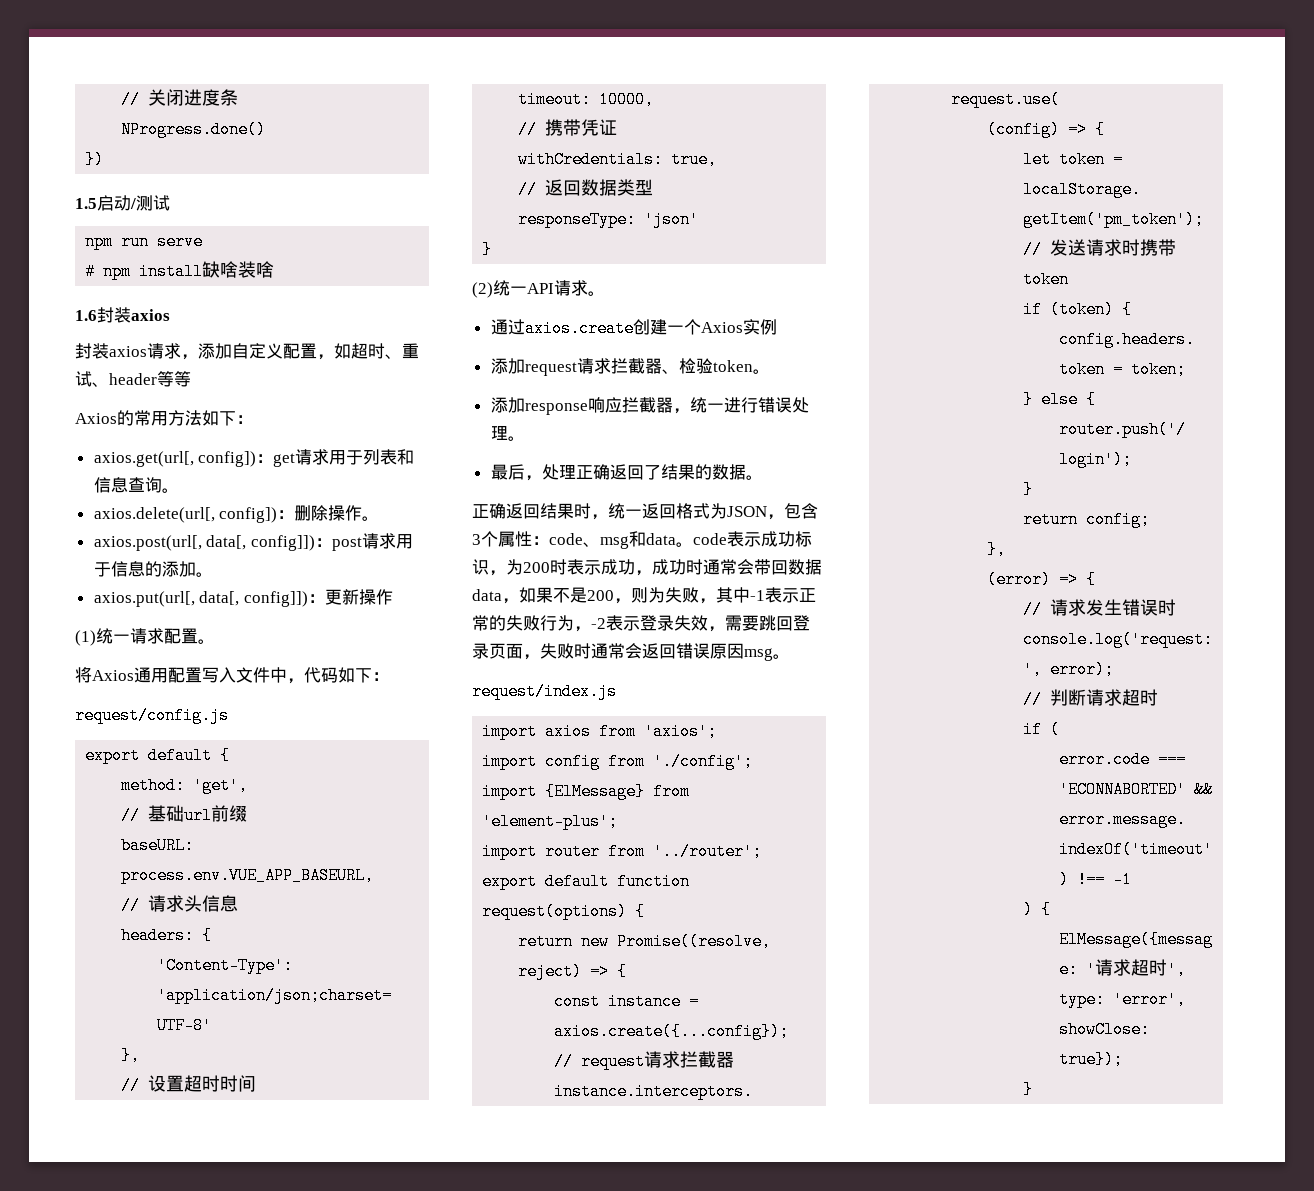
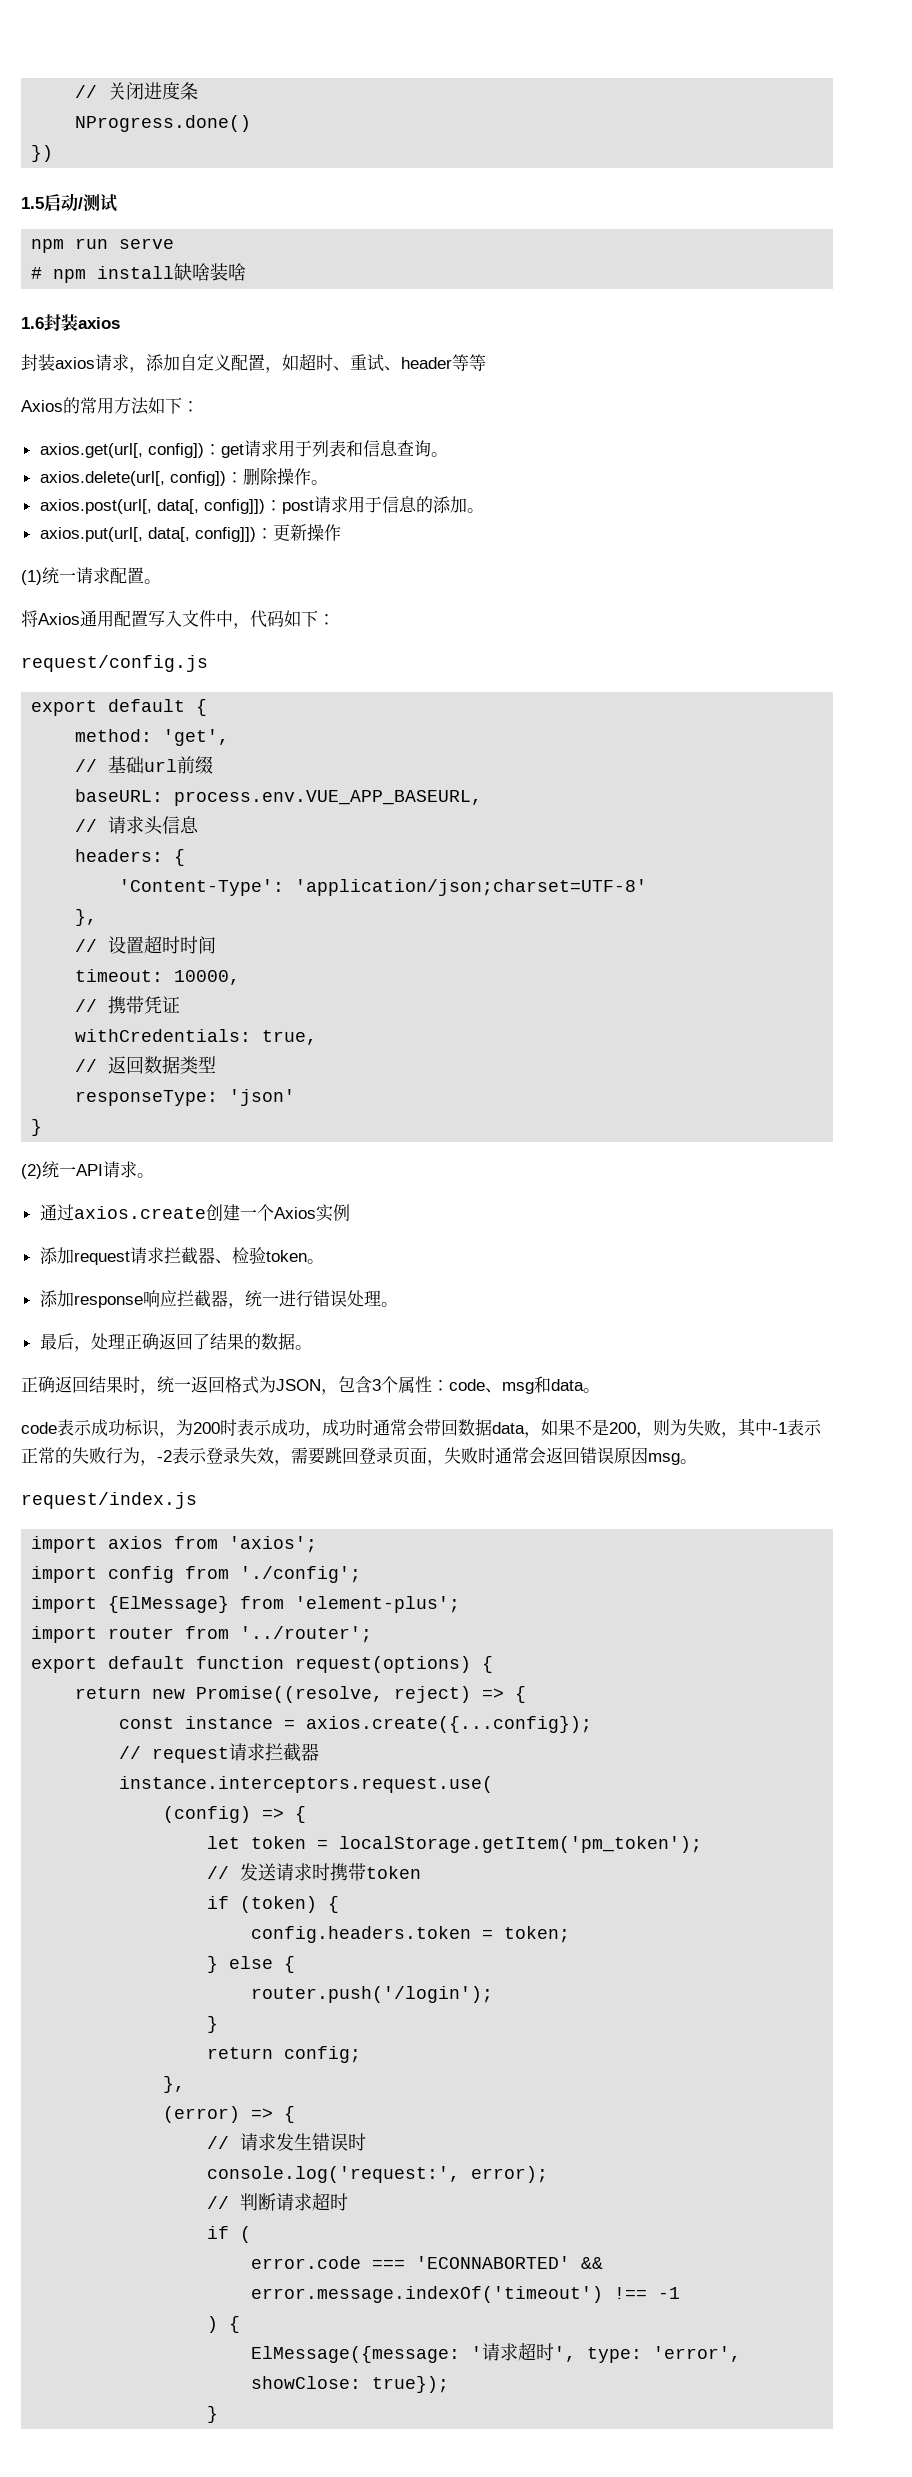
- code、msg和data。code表示成功标识，为200时表示成功，成功时通常会带回数据data，如果不是200，则为失败，其中-1表示正常的失败行为，-2表示登录失效，需要跳回登录页面，失败时通常会返回错误原因msg。
+ code、msg和data。
+ code表示成功标识，为200时表示成功，成功时通常会带回数据data，如果不是200，则为失败，其中-1表示正常的失败行为，-2表示登录失效，需要跳回登录页面，失败时通常会返回错误原因msg。

